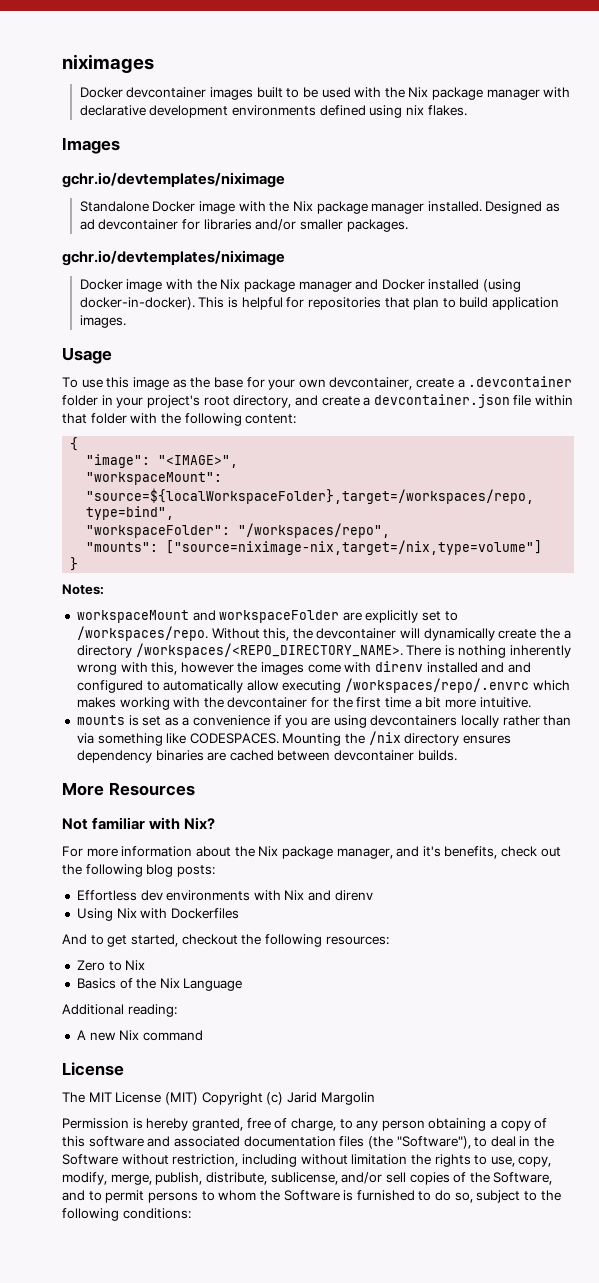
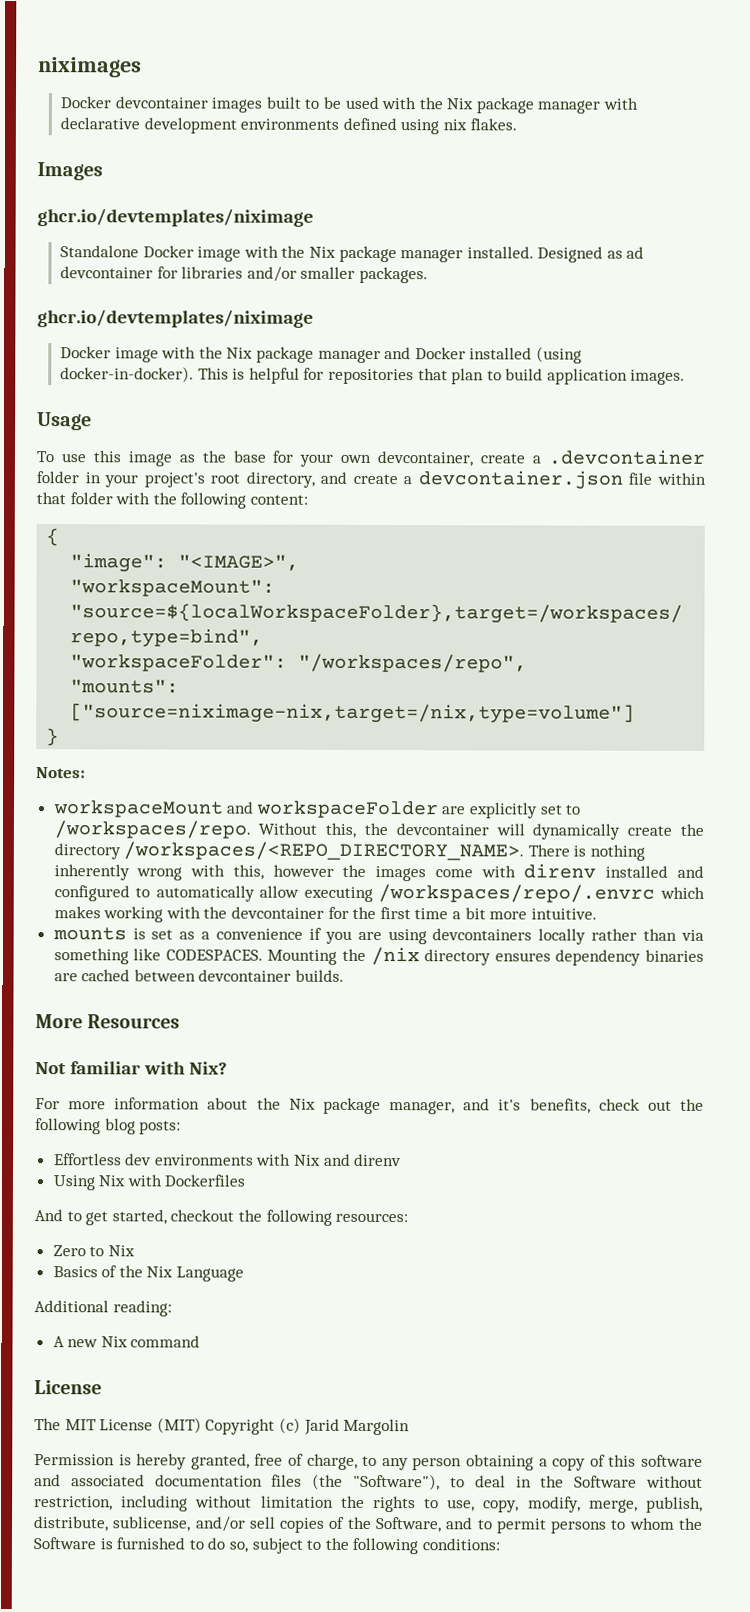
  Images
- gchr.io/devtemplates/niximage
+ ghcr.io/devtemplates/niximage
  Designed as ad devcontainer for libraries and/or smaller packages.
- gchr.io/devtemplates/niximage
+ ghcr.io/devtemplates/niximage
- Without this, the devcontainer will dynamically create the a directory /workspaces/<REPO_DIRECTORY_NAME>.
+ Without this, the devcontainer will dynamically create the directory /workspaces/<REPO_DIRECTORY_NAME>.
- There is nothing inherently wrong with this, however the images come with direnv installed and and configured to automatically allow executing /workspaces/repo/.envrc which makes working with the devcontainer for the first time a bit more intuitive.
+ There is nothing inherently wrong with this, however the images come with direnv installed and configured to automatically allow executing /workspaces/repo/.envrc which makes working with the devcontainer for the first time a bit more intuitive.

